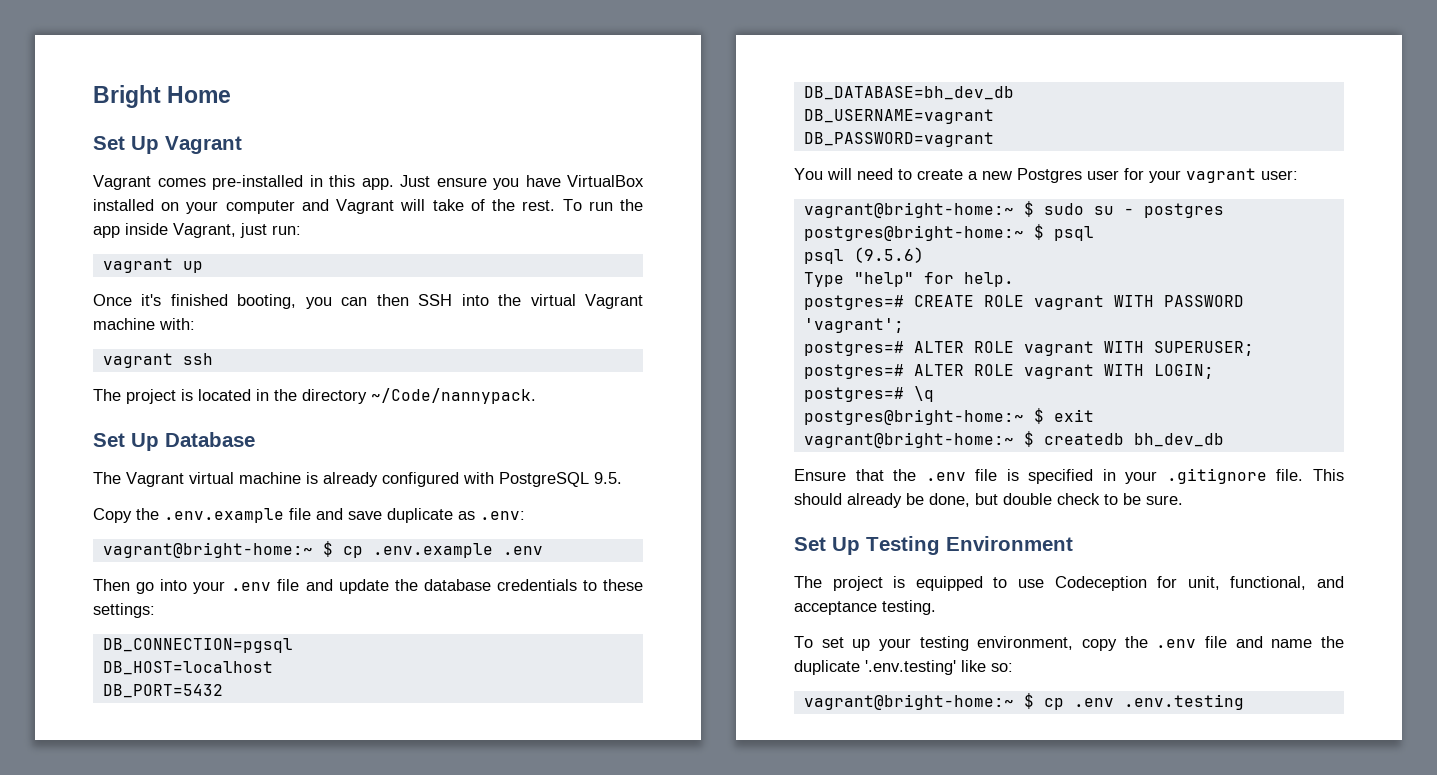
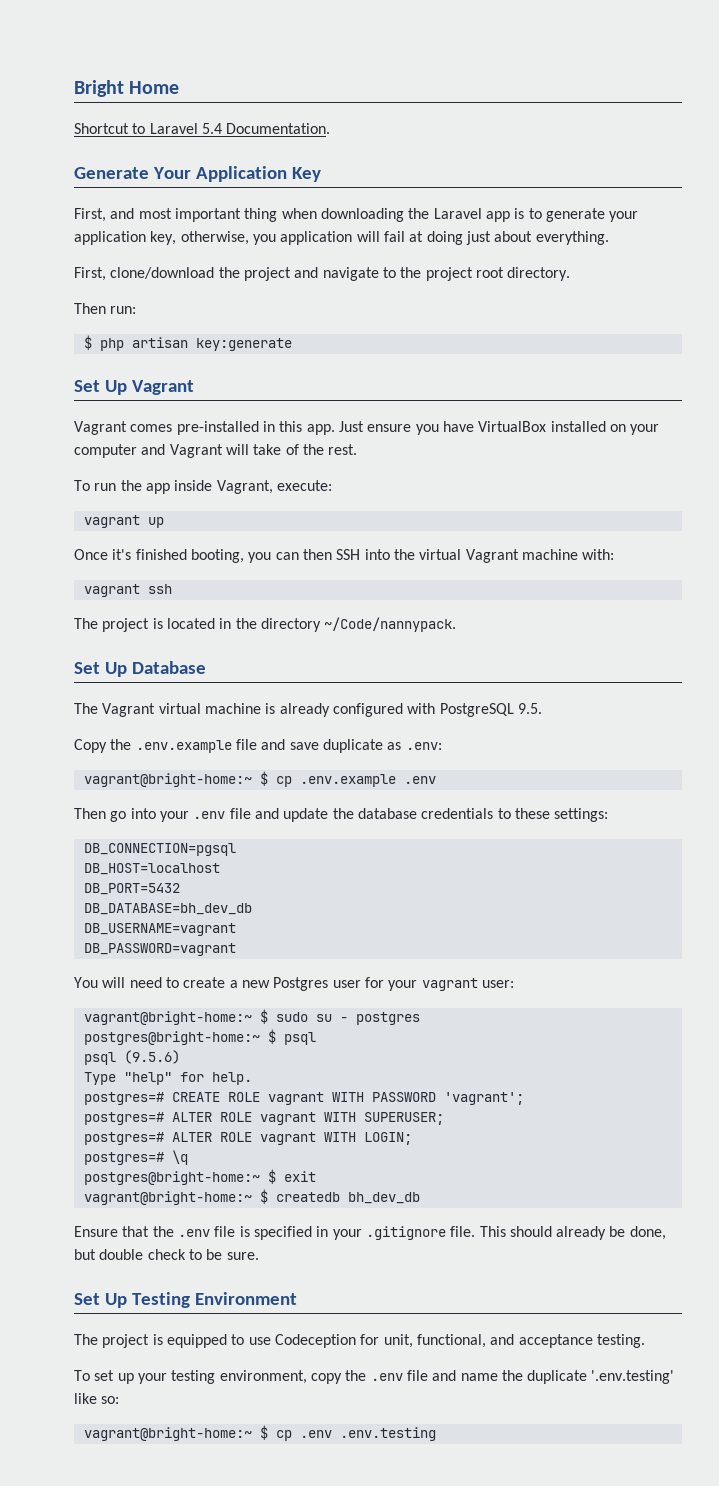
+ Shortcut to Laravel 5.4 Documentation.
+ Generate Your Application Key
+ First, and most important thing when downloading the Laravel app is to generate your application key, otherwise, you application will fail at doing just about everything.
+ First, clone/download the project and navigate to the project root directory.
+ Then run:
+ $ php artisan key:generate
- Just ensure you have VirtualBox installed on your computer and Vagrant will take of the rest. To run the app inside Vagrant, just run:
+ Just ensure you have VirtualBox installed on your computer and Vagrant will take of the rest.
+ To run the app inside Vagrant, execute:

